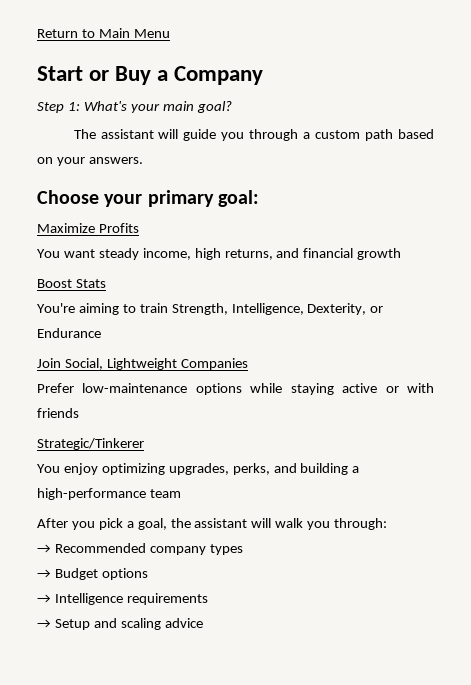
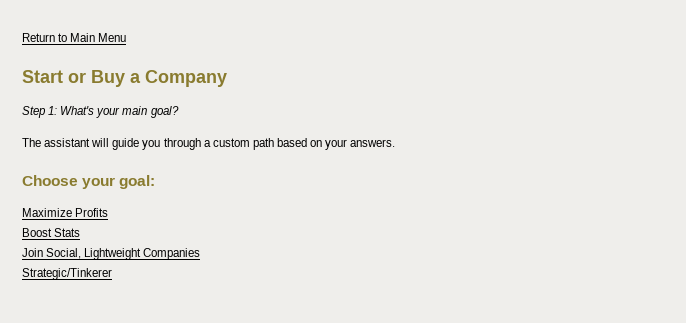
- Choose your primary goal:
+ Choose your goal:
- You want steady income, high returns, and financial growth
  Boost Stats
- You're aiming to train Strength, Intelligence, Dexterity, or Endurance
  Join Social, Lightweight Companies
- Prefer low-maintenance options while staying active or with friends
  Strategic/Tinkerer
- You enjoy optimizing upgrades, perks, and building a high-performance team
- After you pick a goal, the assistant will walk you through:
- → Recommended company types
- → Budget options
- → Intelligence requirements
- → Setup and scaling advice

